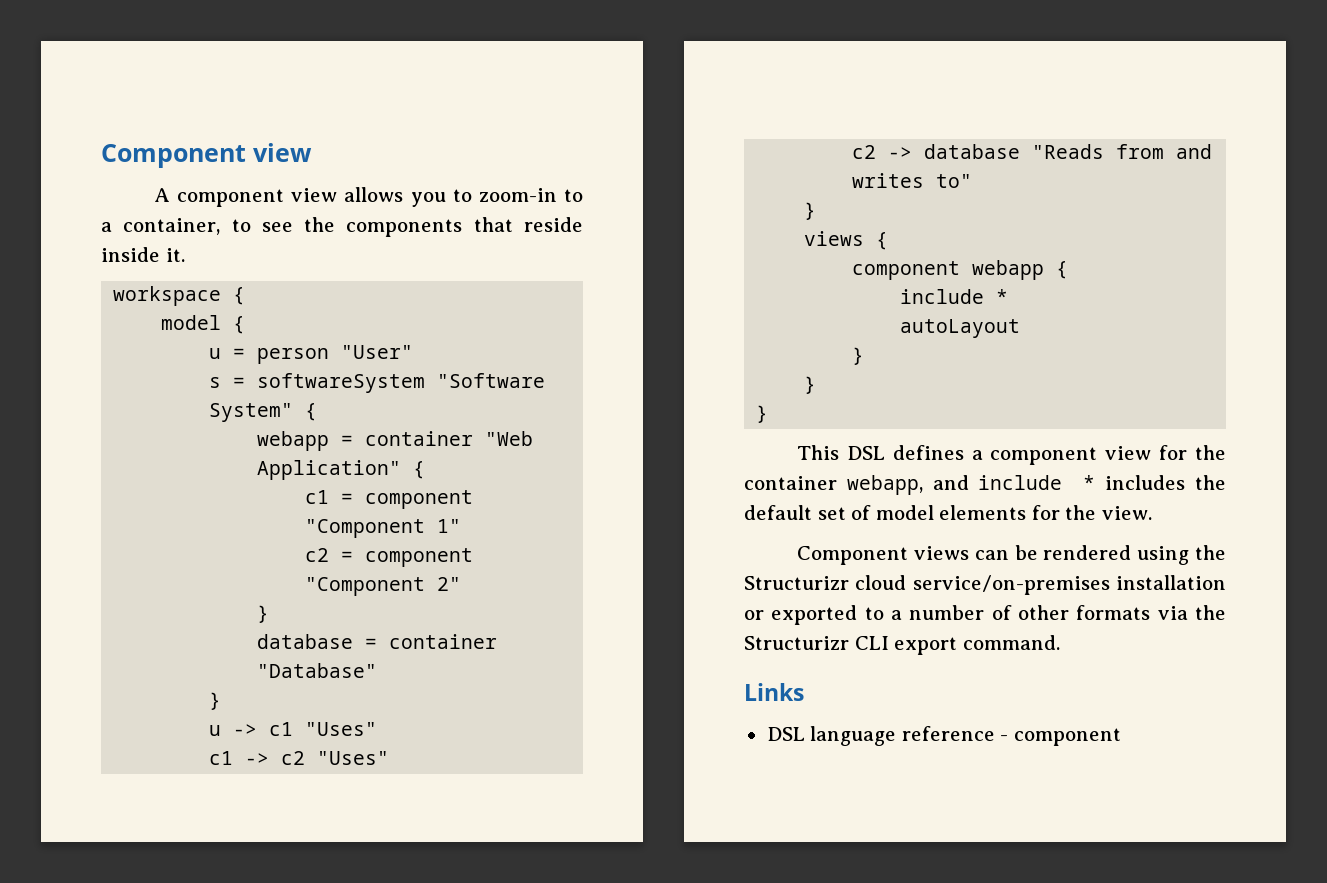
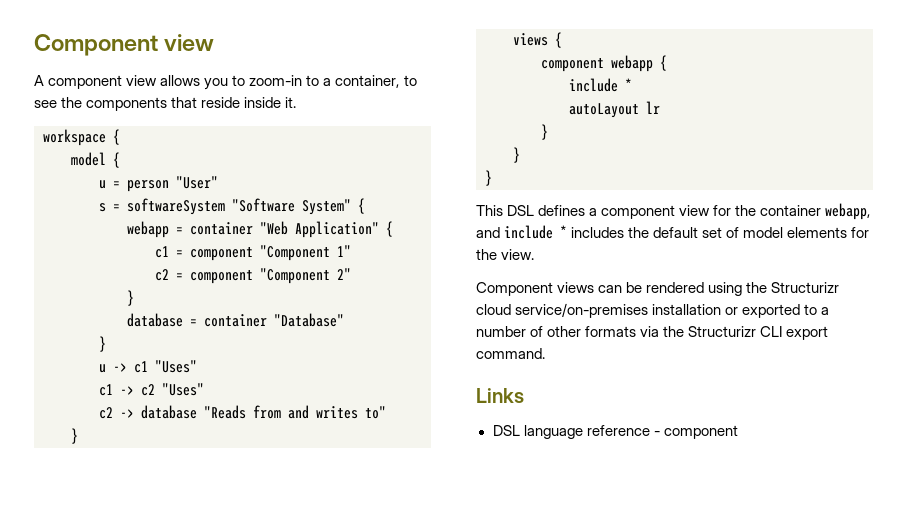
- autoLayout
+ autoLayout lr

